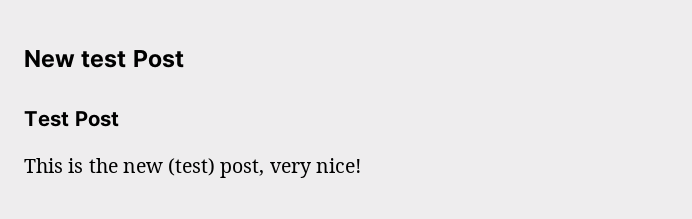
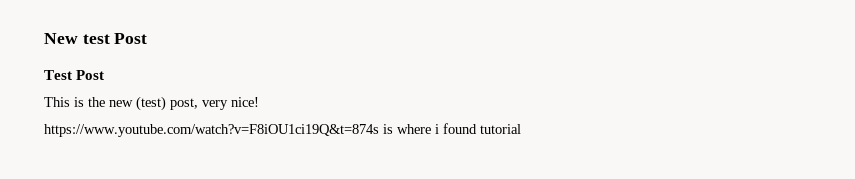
+ https://www.youtube.com/watch?v=F8iOU1ci19Q&t=874s is where i found tutorial

